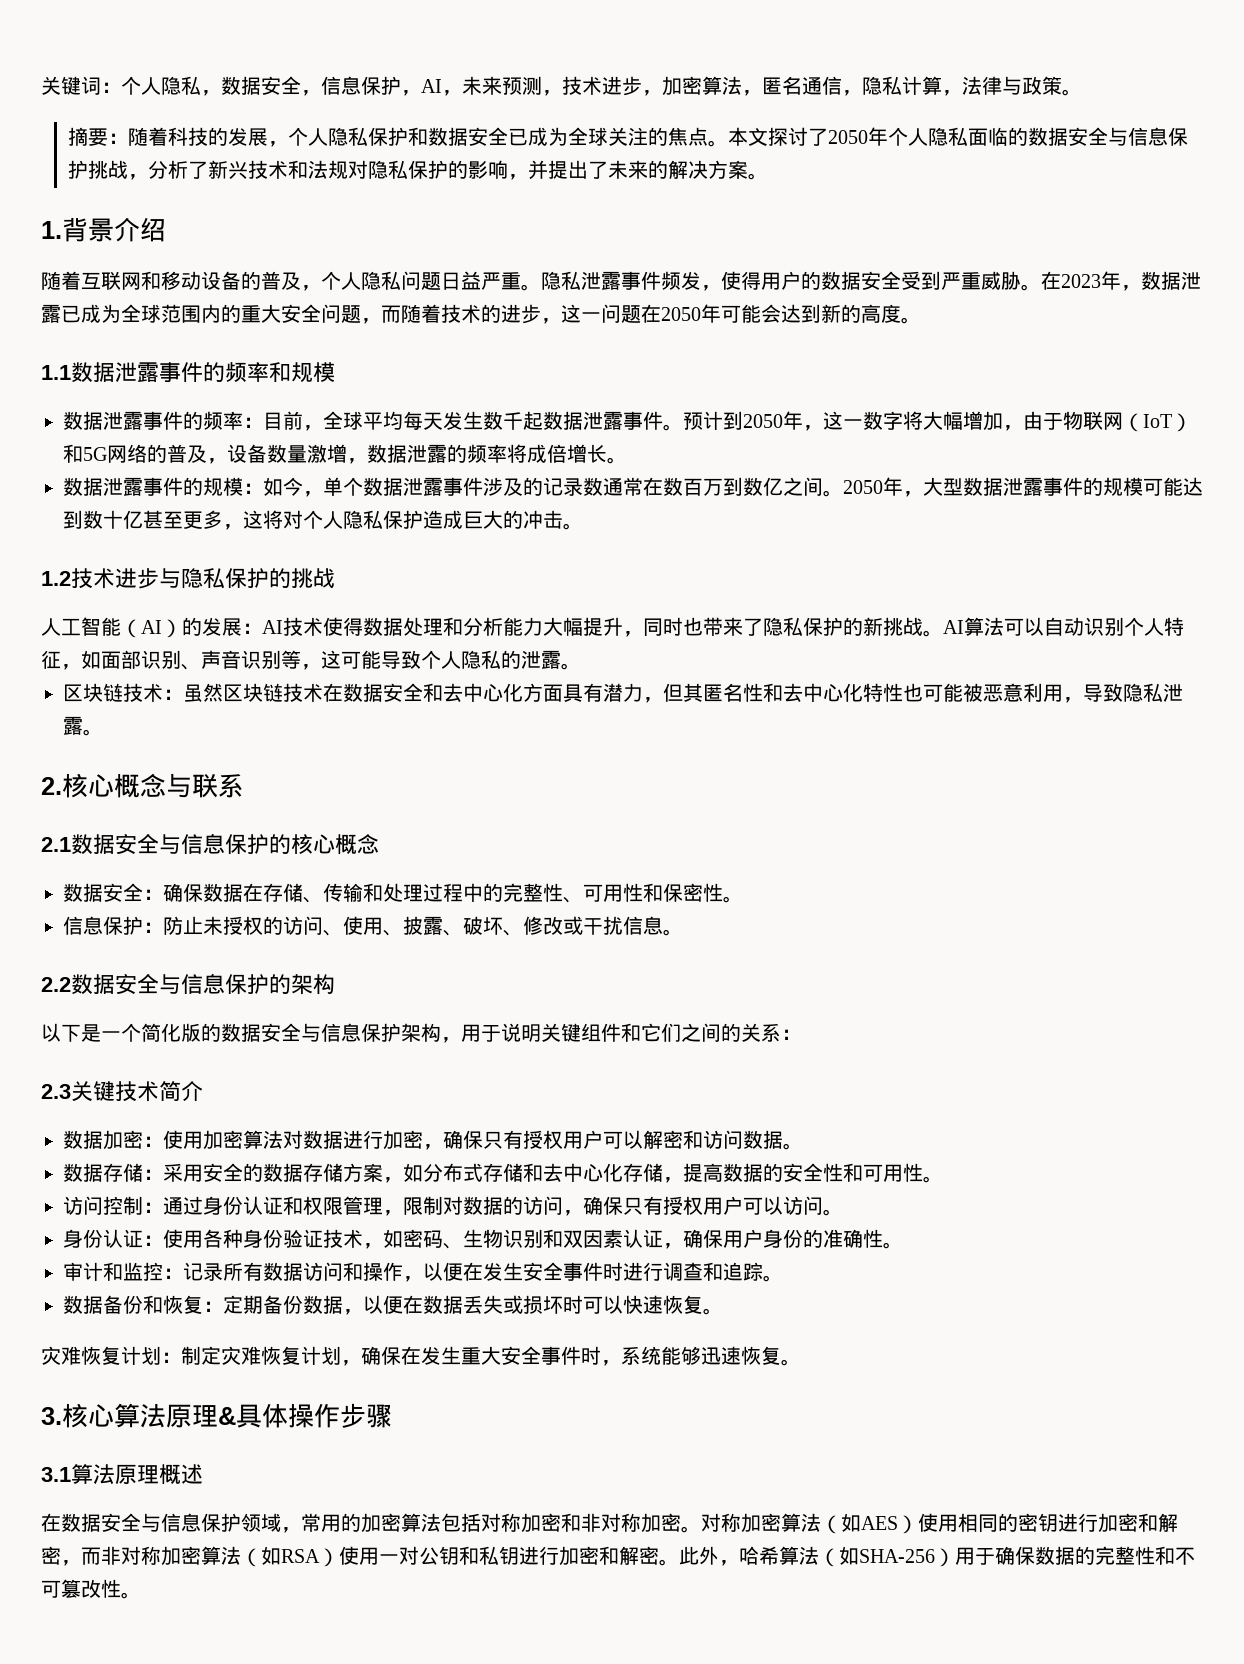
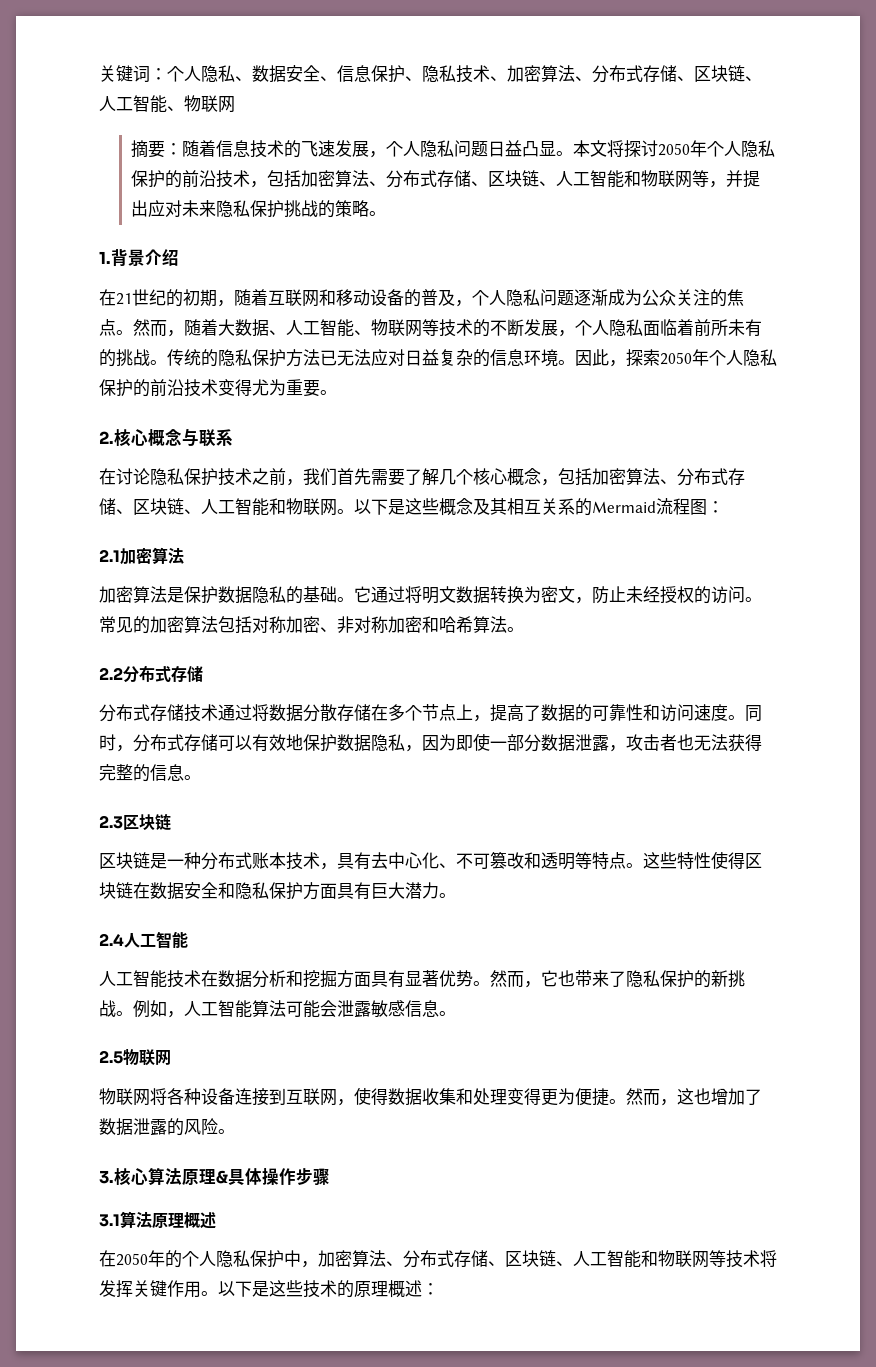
- 关键词：个人隐私，数据安全，信息保护，AI，未来预测，技术进步，加密算法，匿名通信，隐私计算，法律与政策。
- 摘要：随着科技的发展，个人隐私保护和数据安全已成为全球关注的焦点。本文探讨了2050年个人隐私面临的数据安全与信息保护挑战，分析了新兴技术和法规对隐私保护的影响，并提出了未来的解决方案。
+ 关键词：个人隐私、数据安全、信息保护、隐私技术、加密算法、分布式存储、区块链、人工智能、物联网
+ 摘要：随着信息技术的飞速发展，个人隐私问题日益凸显。本文将探讨2050年个人隐私保护的前沿技术，包括加密算法、分布式存储、区块链、人工智能和物联网等，并提出应对未来隐私保护挑战的策略。
- 随着互联网和移动设备的普及，个人隐私问题日益严重。隐私泄露事件频发，使得用户的数据安全受到严重威胁。在2023年，数据泄露已成为全球范围内的重大安全问题，而随着技术的进步，这一问题在2050年可能会达到新的高度。
- 1.1数据泄露事件的频率和规模
- 数据泄露事件的频率：目前，全球平均每天发生数千起数据泄露事件。预计到2050年，这一数字将大幅增加，由于物联网（IoT）和5G网络的普及，设备数量激增，数据泄露的频率将成倍增长。
- 数据泄露事件的规模：如今，单个数据泄露事件涉及的记录数通常在数百万到数亿之间。2050年，大型数据泄露事件的规模可能达到数十亿甚至更多，这将对个人隐私保护造成巨大的冲击。
- 1.2技术进步与隐私保护的挑战
- 人工智能（AI）的发展：AI技术使得数据处理和分析能力大幅提升，同时也带来了隐私保护的新挑战。
+ 在21世纪的初期，随着互联网和移动设备的普及，个人隐私问题逐渐成为公众关注的焦点。然而，随着大数据、人工智能、物联网等技术的不断发展，个人隐私面临着前所未有的挑战。传统的隐私保护方法已无法应对日益复杂的信息环境。因此，探索2050年个人隐私保护的前沿技术变得尤为重要。
+ 2.核心概念与联系
+ 在讨论隐私保护技术之前，我们首先需要了解几个核心概念，包括加密算法、分布式存储、区块链、人工智能和物联网。以下是这些概念及其相互关系的Mermaid流程图：
+ 2.1加密算法
+ 加密算法是保护数据隐私的基础。它通过将明文数据转换为密文，防止未经授权的访问。常见的加密算法包括对称加密、非对称加密和哈希算法。
+ 2.2分布式存储
+ 分布式存储技术通过将数据分散存储在多个节点上，提高了数据的可靠性和访问速度。同时，分布式存储可以有效地保护数据隐私，因为即使一部分数据泄露，攻击者也无法获得完整的信息。
+ 2.3区块链
+ 区块链是一种分布式账本技术，具有去中心化、不可篡改和透明等特点。这些特性使得区块链在数据安全和隐私保护方面具有巨大潜力。
+ 2.4人工智能
+ 人工智能技术在数据分析和挖掘方面具有显著优势。然而，它也带来了隐私保护的新挑战。
- AI算法可以自动识别个人特征，如面部识别、声音识别等，这可能导致个人隐私的泄露。
- 区块链技术：虽然区块链技术在数据安全和去中心化方面具有潜力，但其匿名性和去中心化特性也可能被恶意利用，导致隐私泄露。
- 2.核心概念与联系
- 2.1数据安全与信息保护的核心概念
- 数据安全：确保数据在存储、传输和处理过程中的完整性、可用性和保密性。
- 信息保护：防止未授权的访问、使用、披露、破坏、修改或干扰信息。
- 2.2数据安全与信息保护的架构
- 以下是一个简化版的数据安全与信息保护架构，用于说明关键组件和它们之间的关系：
- 2.3关键技术简介
- 数据加密：使用加密算法对数据进行加密，确保只有授权用户可以解密和访问数据。
- 数据存储：采用安全的数据存储方案，如分布式存储和去中心化存储，提高数据的安全性和可用性。
- 访问控制：通过身份认证和权限管理，限制对数据的访问，确保只有授权用户可以访问。
- 身份认证：使用各种身份验证技术，如密码、生物识别和双因素认证，确保用户身份的准确性。
- 审计和监控：记录所有数据访问和操作，以便在发生安全事件时进行调查和追踪。
- 数据备份和恢复：定期备份数据，以便在数据丢失或损坏时可以快速恢复。
- 灾难恢复计划：制定灾难恢复计划，确保在发生重大安全事件时，系统能够迅速恢复。
+ 例如，人工智能算法可能会泄露敏感信息。
+ 2.5物联网
+ 物联网将各种设备连接到互联网，使得数据收集和处理变得更为便捷。然而，这也增加了数据泄露的风险。
- 在数据安全与信息保护领域，常用的加密算法包括对称加密和非对称加密。对称加密算法（如AES）使用相同的密钥进行加密和解密，而非对称加密算法（如RSA）使用一对公钥和私钥进行加密和解密。此外，哈希算法（如SHA-256）用于确保数据的完整性和不可篡改性。
+ 在2050年的个人隐私保护中，加密算法、分布式存储、区块链、人工智能和物联网等技术将发挥关键作用。以下是这些技术的原理概述：

